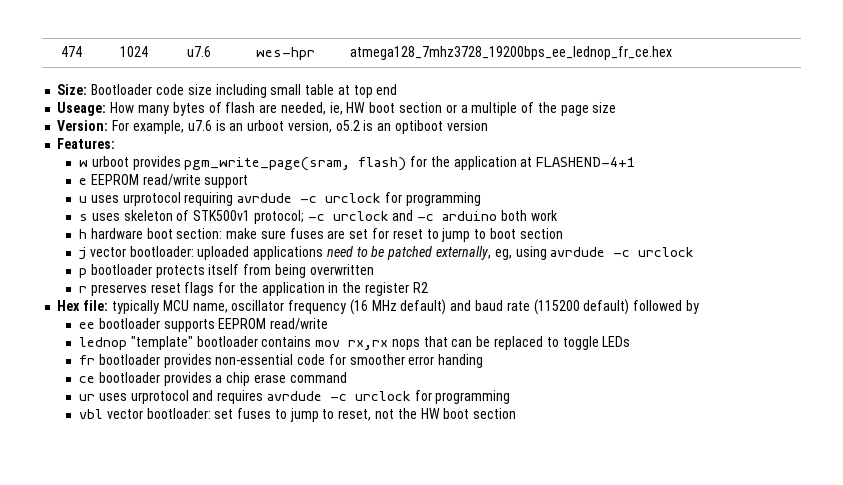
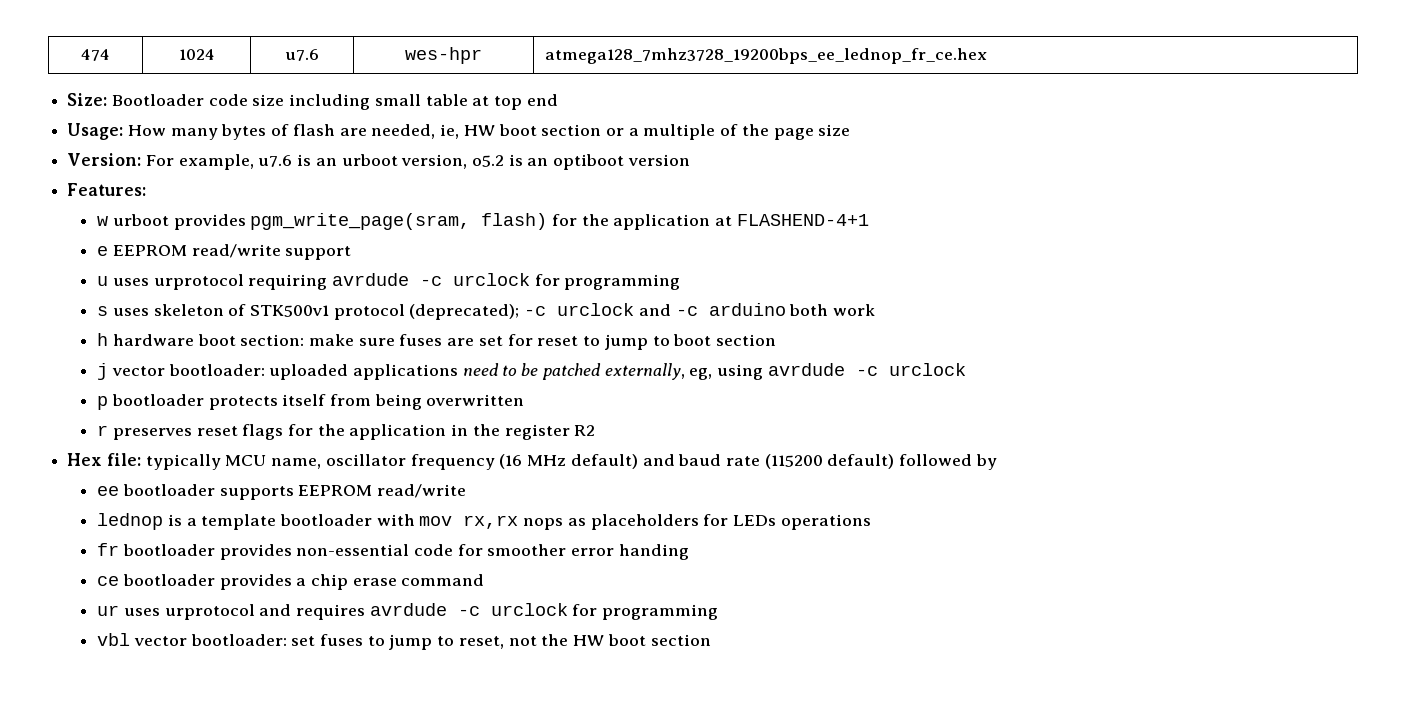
- Useage: How many bytes of flash are needed, ie, HW boot section or a multiple of the page size
+ Usage: How many bytes of flash are needed, ie, HW boot section or a multiple of the page size
- s uses skeleton of STK500v1 protocol; -c urclock and -c arduino both work
+ s uses skeleton of STK500v1 protocol (deprecated); -c urclock and -c arduino both work
- lednop "template" bootloader contains mov rx,rx nops that can be replaced to toggle LEDs
+ lednop is a template bootloader with mov rx,rx nops as placeholders for LEDs operations

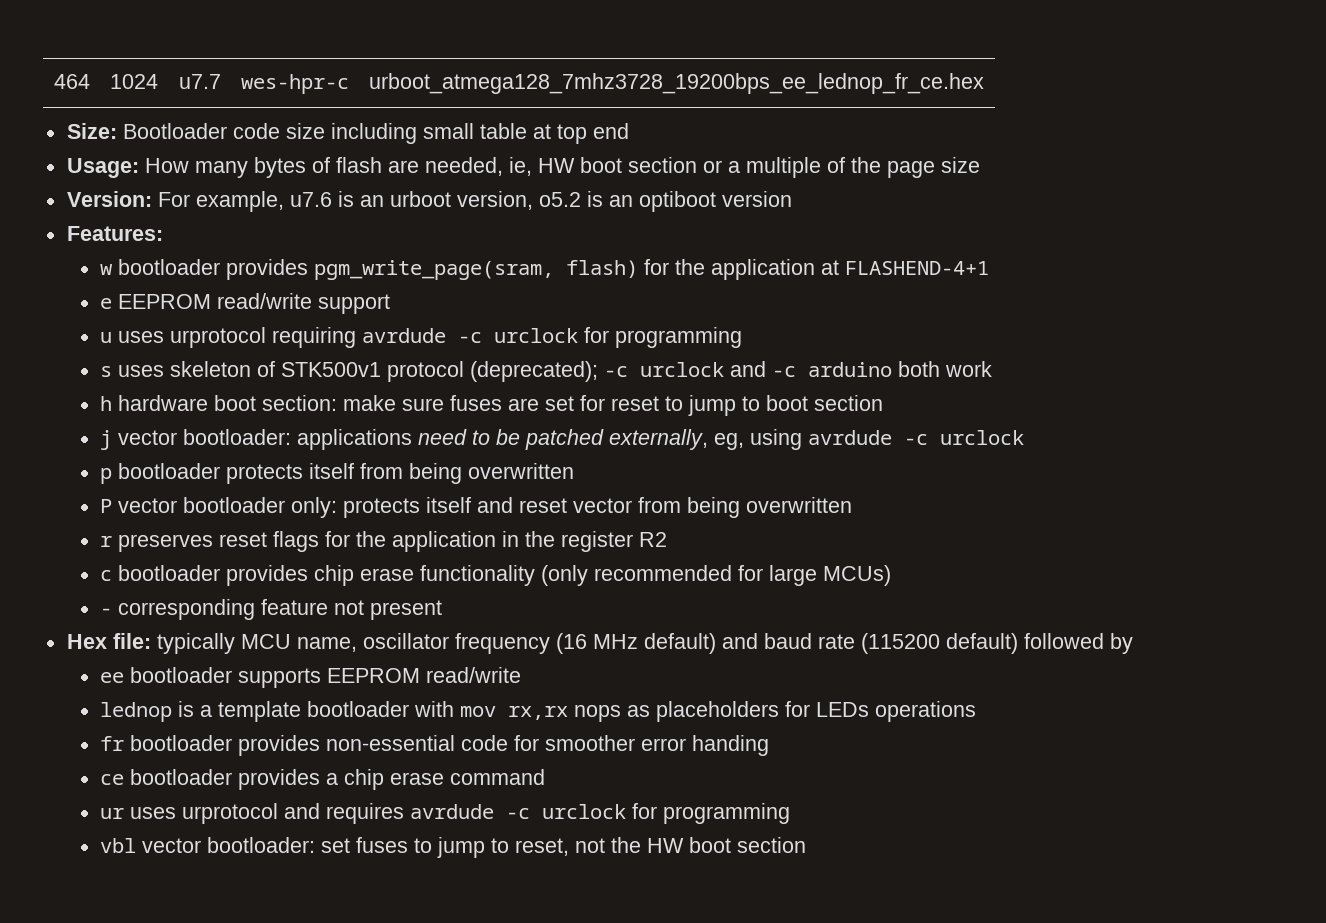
- 474 | 1024 | u7.6 | wes-hpr | atmega128_7mhz3728_19200bps_ee_lednop_fr_ce.hex
+ 464 | 1024 | u7.7 | wes-hpr-c | urboot_atmega128_7mhz3728_19200bps_ee_lednop_fr_ce.hex
- w urboot provides pgm_write_page(sram, flash) for the application at FLASHEND-4+1
+ w bootloader provides pgm_write_page(sram, flash) for the application at FLASHEND-4+1
- j vector bootloader: uploaded applications need to be patched externally, eg, using avrdude -c urclock
+ j vector bootloader: applications need to be patched externally, eg, using avrdude -c urclock
+ P vector bootloader only: protects itself and reset vector from being overwritten
+ c bootloader provides chip erase functionality (only recommended for large MCUs)
+ - corresponding feature not present

